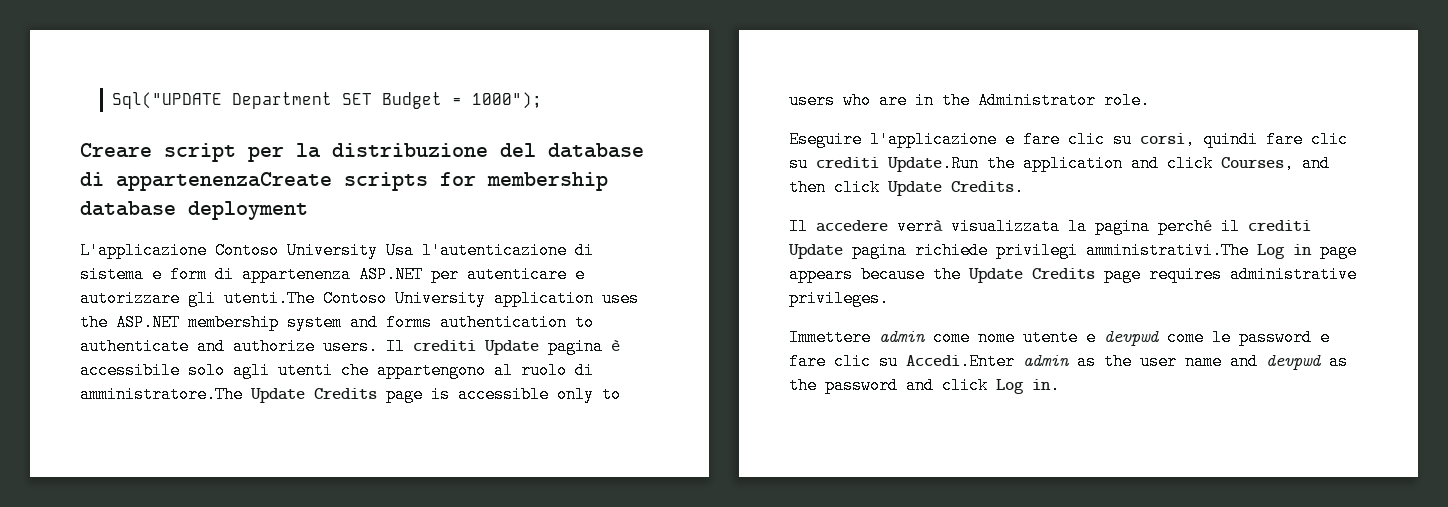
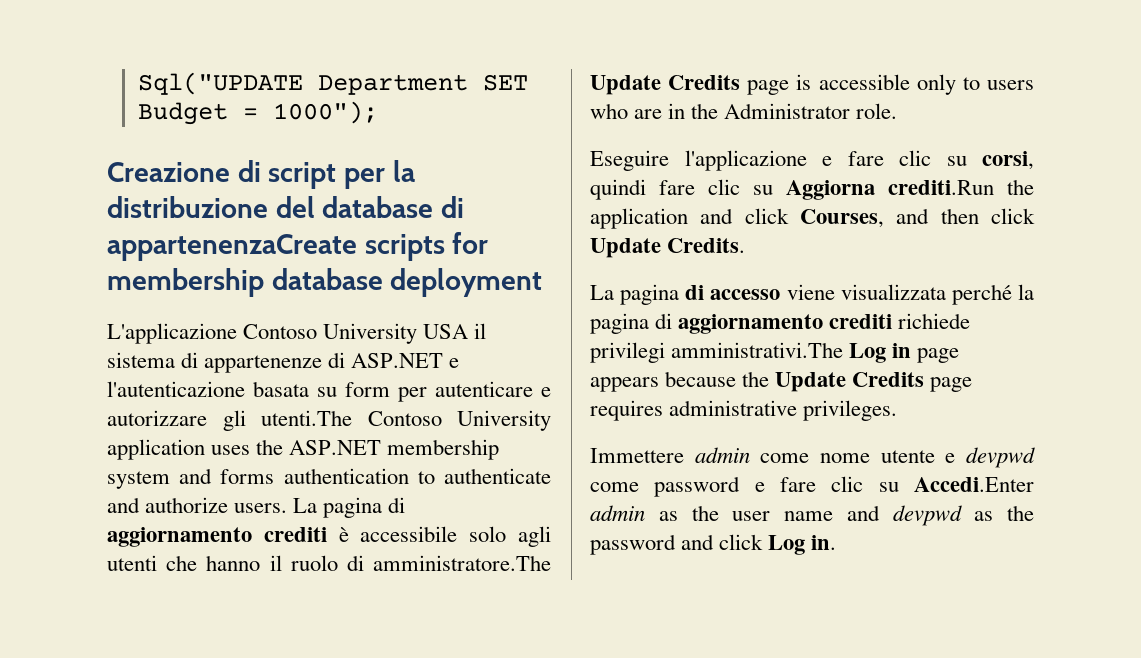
- Creare script per la distribuzione del database di appartenenzaCreate scripts for membership database deployment
+ Creazione di script per la distribuzione del database di appartenenzaCreate scripts for membership database deployment
- L'applicazione Contoso University Usa l'autenticazione di sistema e form di appartenenza ASP.NET per autenticare e autorizzare gli utenti.The Contoso University application uses the ASP.NET membership system and forms authentication to authenticate and authorize users.
+ L'applicazione Contoso University USA il sistema di appartenenze di ASP.NET e l'autenticazione basata su form per autenticare e autorizzare gli utenti.The Contoso University application uses the ASP.NET membership system and forms authentication to authenticate and authorize users.
- Il crediti Update pagina è accessibile solo agli utenti che appartengono al ruolo di amministratore.The Update Credits page is accessible only to users who are in the Administrator role.
+ La pagina di aggiornamento crediti è accessibile solo agli utenti che hanno il ruolo di amministratore.The Update Credits page is accessible only to users who are in the Administrator role.
- Eseguire l'applicazione e fare clic su corsi, quindi fare clic su crediti Update.Run the application and click Courses, and then click Update Credits.
+ Eseguire l'applicazione e fare clic su corsi, quindi fare clic su Aggiorna crediti.Run the application and click Courses, and then click Update Credits.
- Il accedere verrà visualizzata la pagina perché il crediti Update pagina richiede privilegi amministrativi.The Log in page appears because the Update Credits page requires administrative privileges.
+ La pagina di accesso viene visualizzata perché la pagina di aggiornamento crediti richiede privilegi amministrativi.The Log in page appears because the Update Credits page requires administrative privileges.
- Immettere admin come nome utente e devpwd come le password e fare clic su Accedi.Enter admin as the user name and devpwd as the password and click Log in.
+ Immettere admin come nome utente e devpwd come password e fare clic su Accedi.Enter admin as the user name and devpwd as the password and click Log in.

